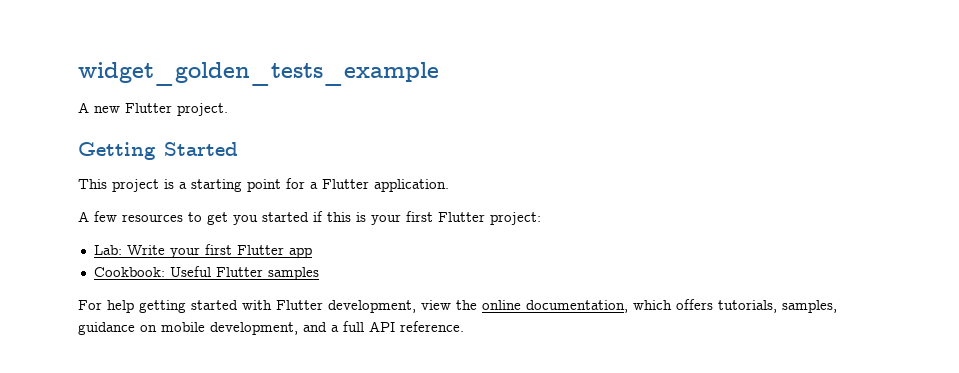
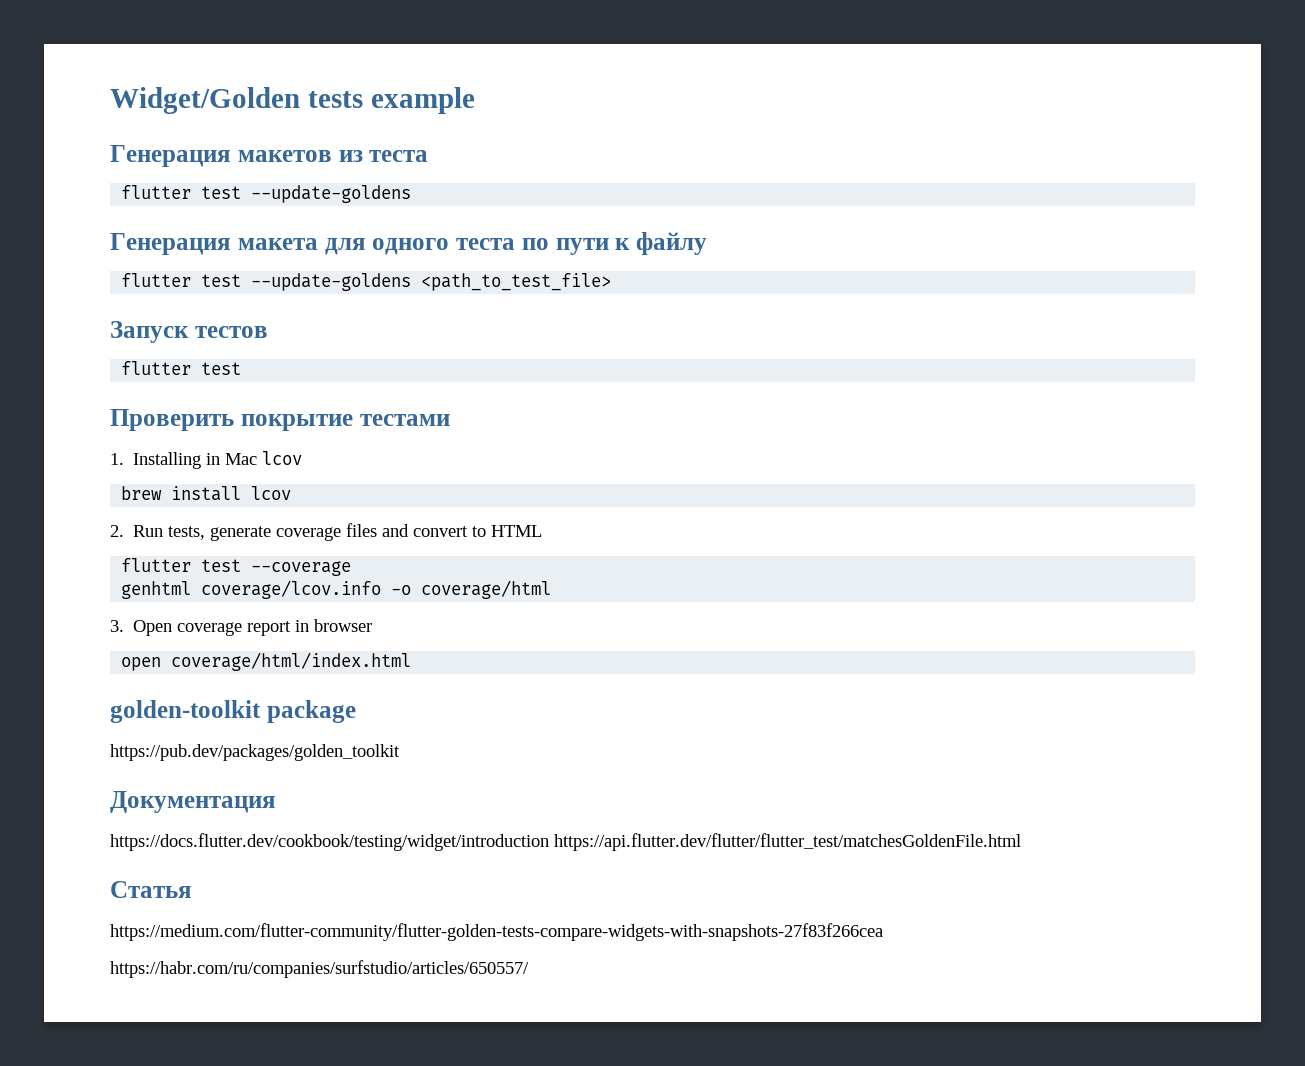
- widget_golden_tests_example
- A new Flutter project.
- Getting Started
- This project is a starting point for a Flutter application.
- A few resources to get you started if this is your first Flutter project:
- Lab: Write your first Flutter app
- Cookbook: Useful Flutter samples
- For help getting started with Flutter development, view the online documentation, which offers tutorials, samples, guidance on mobile development, and a full API reference.
+ Widget/Golden tests example
+ Генерация макетов из теста
+ flutter test --update-goldens
+ Генерация макетa для одного теста по пути к файлу
+ flutter test --update-goldens <path_to_test_file>
+ Запуск тестов
+ flutter test
+ Проверить покрытие тестами
+ 1. Installing in Mac lcov
+ brew install lcov
+ 2. Run tests, generate coverage files and convert to HTML
+ flutter test --coverage
+ genhtml coverage/lcov.info -o coverage/html
+ 3. Open coverage report in browser
+ open coverage/html/index.html
+ golden-toolkit package
+ https://pub.dev/packages/golden_toolkit
+ Документация
+ https://docs.flutter.dev/cookbook/testing/widget/introduction https://api.flutter.dev/flutter/flutter_test/matchesGoldenFile.html
+ Статья
+ https://medium.com/flutter-community/flutter-golden-tests-compare-widgets-with-snapshots-27f83f266cea
+ https://habr.com/ru/companies/surfstudio/articles/650557/

